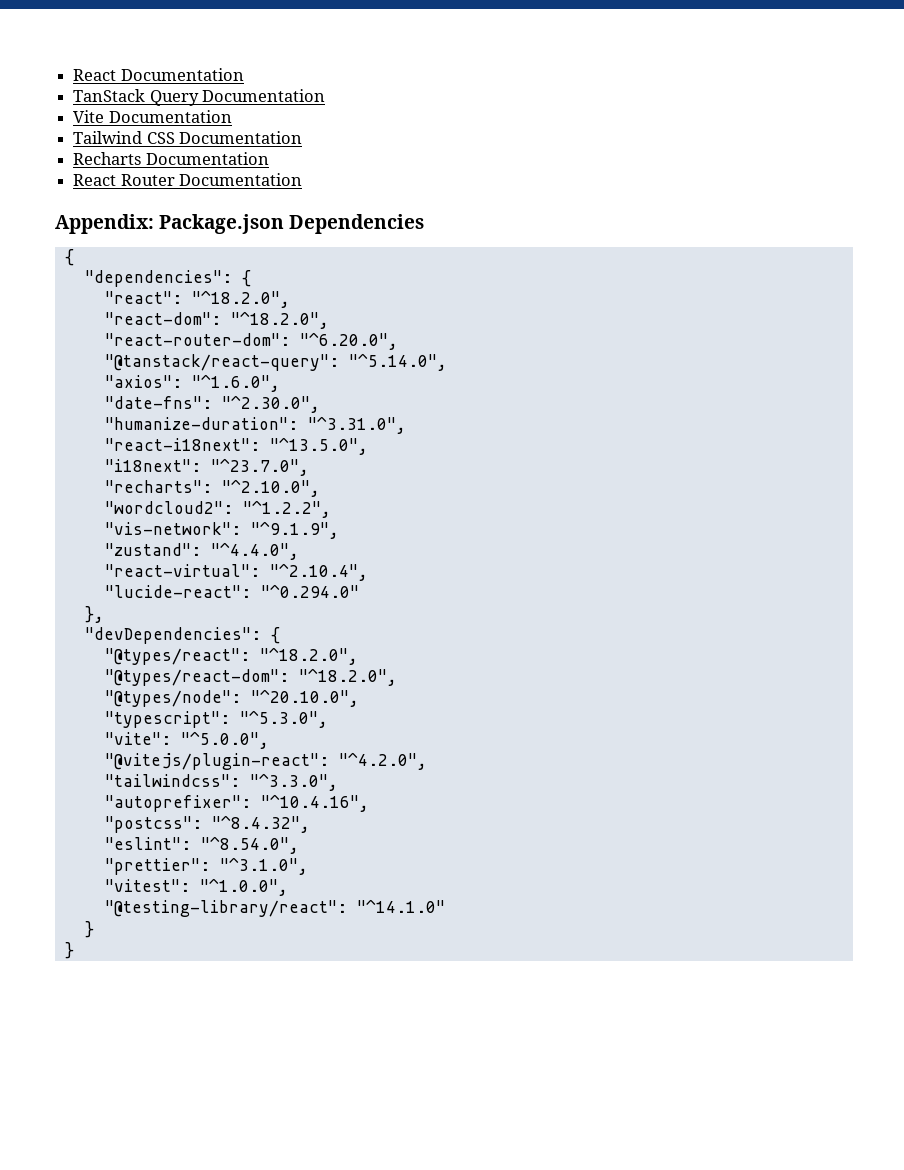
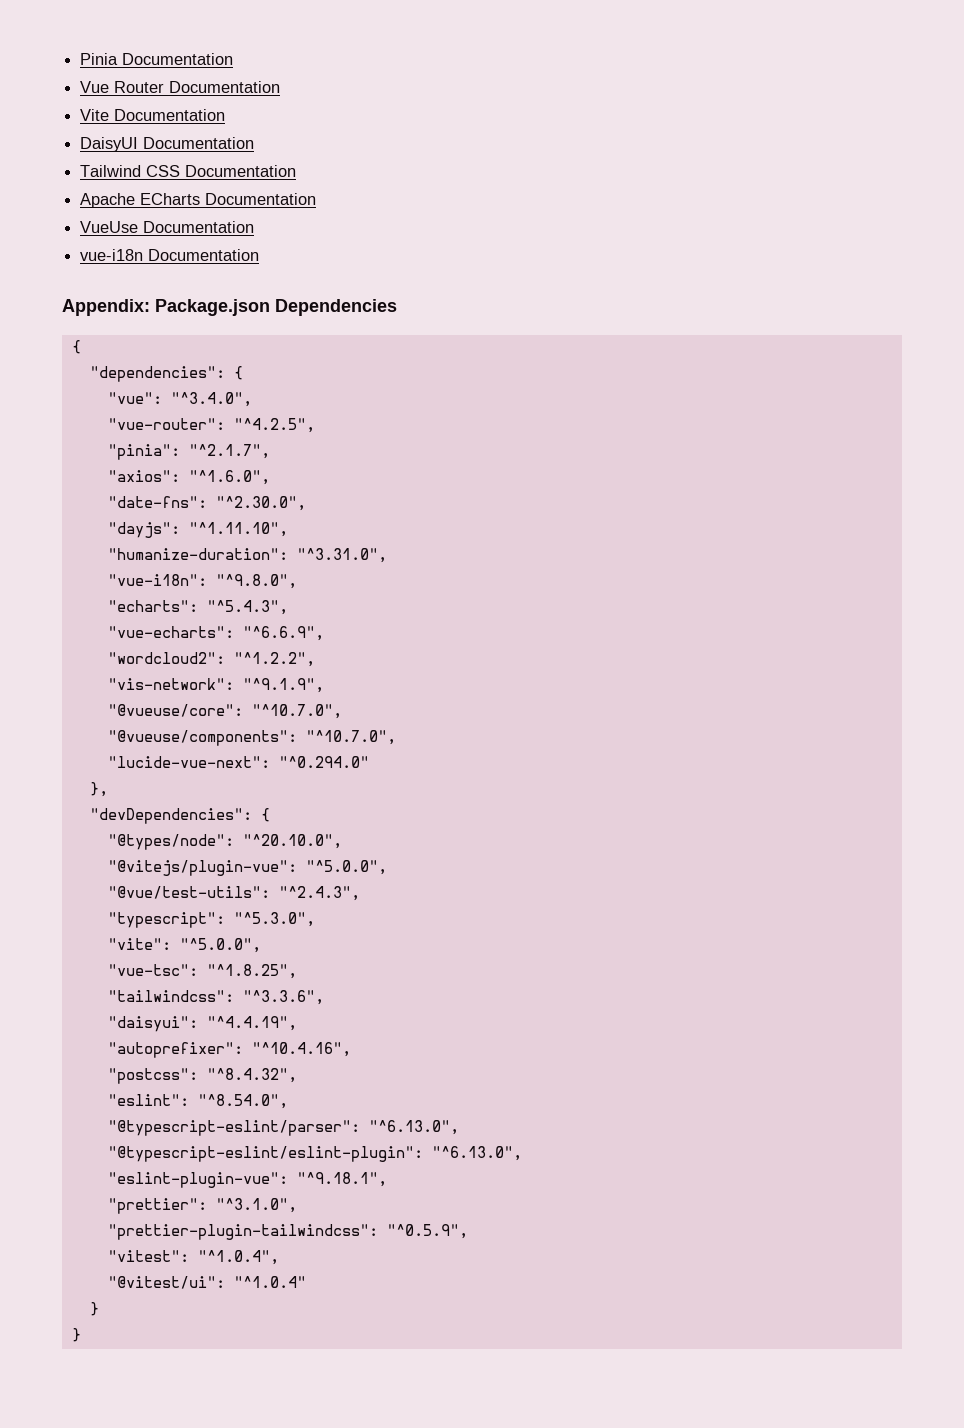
- React Documentation
- TanStack Query Documentation
+ Pinia Documentation
+ Vue Router Documentation
+ DaisyUI Documentation
- Recharts Documentation
- React Router Documentation
+ Apache ECharts Documentation
+ VueUse Documentation
+ vue-i18n Documentation
- "react": "^18.2.0",
- "react-dom": "^18.2.0",
- "react-router-dom": "^6.20.0",
- "@tanstack/react-query": "^5.14.0",
+ "vue": "^3.4.0",
+ "vue-router": "^4.2.5",
+ "pinia": "^2.1.7",
+ "dayjs": "^1.11.10",
- "react-i18next": "^13.5.0",
- "i18next": "^23.7.0",
- "recharts": "^2.10.0",
+ "vue-i18n": "^9.8.0",
+ "echarts": "^5.4.3",
+ "vue-echarts": "^6.6.9",
- "zustand": "^4.4.0",
- "react-virtual": "^2.10.4",
- "lucide-react": "^0.294.0"
+ "@vueuse/core": "^10.7.0",
+ "@vueuse/components": "^10.7.0",
+ "lucide-vue-next": "^0.294.0"
- "@types/react": "^18.2.0",
- "@types/react-dom": "^18.2.0",
  "@types/node": "^20.10.0",
+ "@vitejs/plugin-vue": "^5.0.0",
+ "@vue/test-utils": "^2.4.3",
- "@vitejs/plugin-react": "^4.2.0",
+ "vue-tsc": "^1.8.25",
- "tailwindcss": "^3.3.0",
+ "tailwindcss": "^3.3.6",
+ "daisyui": "^4.4.19",
+ "@typescript-eslint/parser": "^6.13.0",
+ "@typescript-eslint/eslint-plugin": "^6.13.0",
+ "eslint-plugin-vue": "^9.18.1",
+ "prettier-plugin-tailwindcss": "^0.5.9",
- "vitest": "^1.0.0",
- "@testing-library/react": "^14.1.0"
+ "vitest": "^1.0.4",
+ "@vitest/ui": "^1.0.4"

